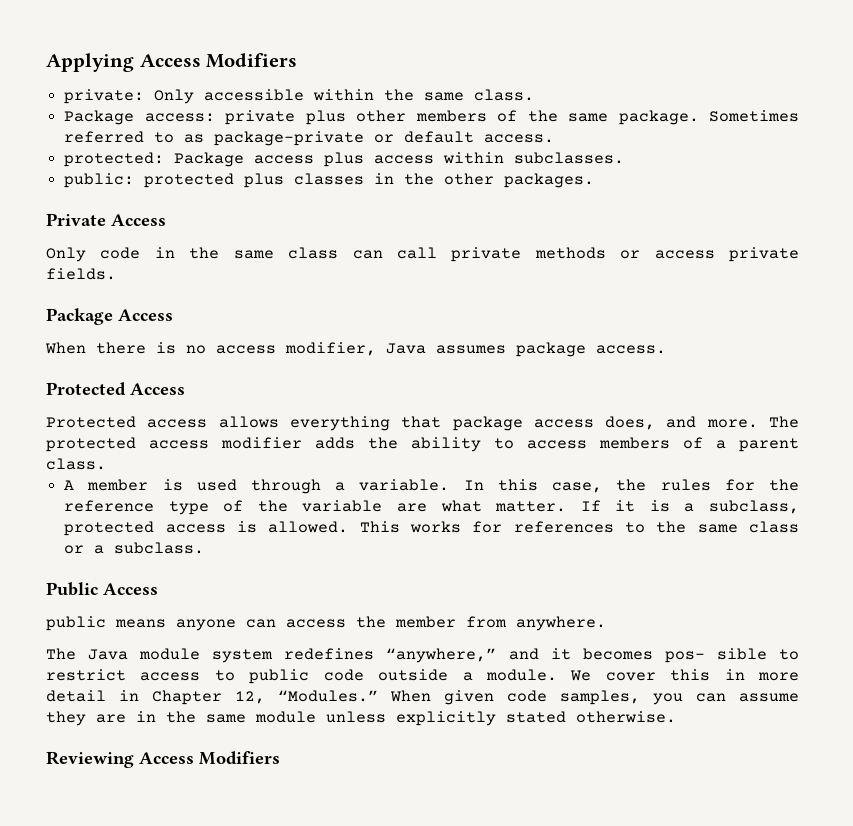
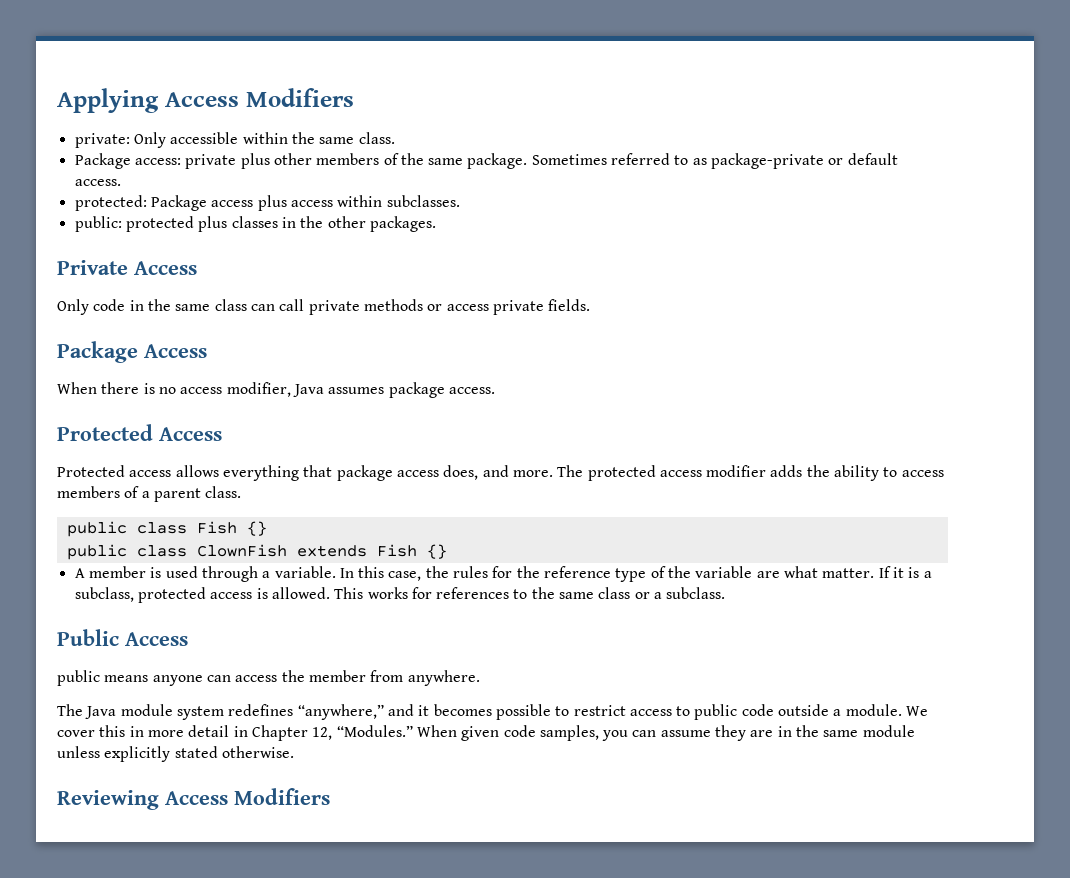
+ public class Fish {}
+ public class ClownFish extends Fish {}
- The Java module system redefines “anywhere,” and it becomes pos- sible to restrict access to public code outside a module.
+ The Java module system redefines “anywhere,” and it becomes possible to restrict access to public code outside a module.

